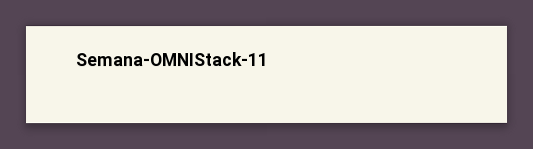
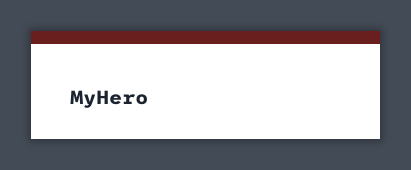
- Semana-OMNIStack-11
+ MyHero

